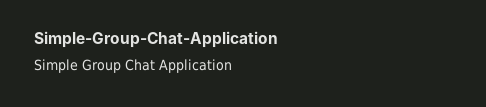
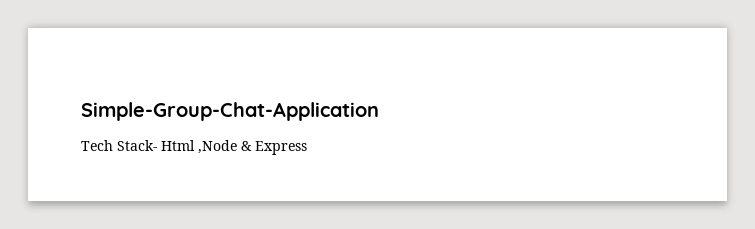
- Simple Group Chat Application
+ Tech Stack- Html ,Node & Express

